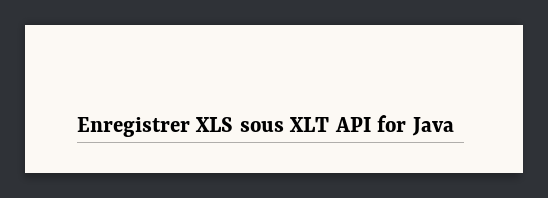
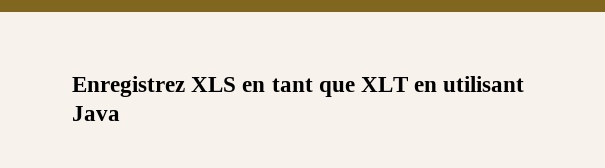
- Enregistrer XLS sous XLT API for Java
+ Enregistrez XLS en tant que XLT en utilisant Java

